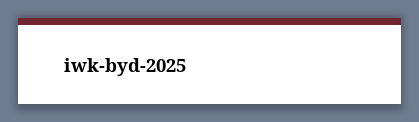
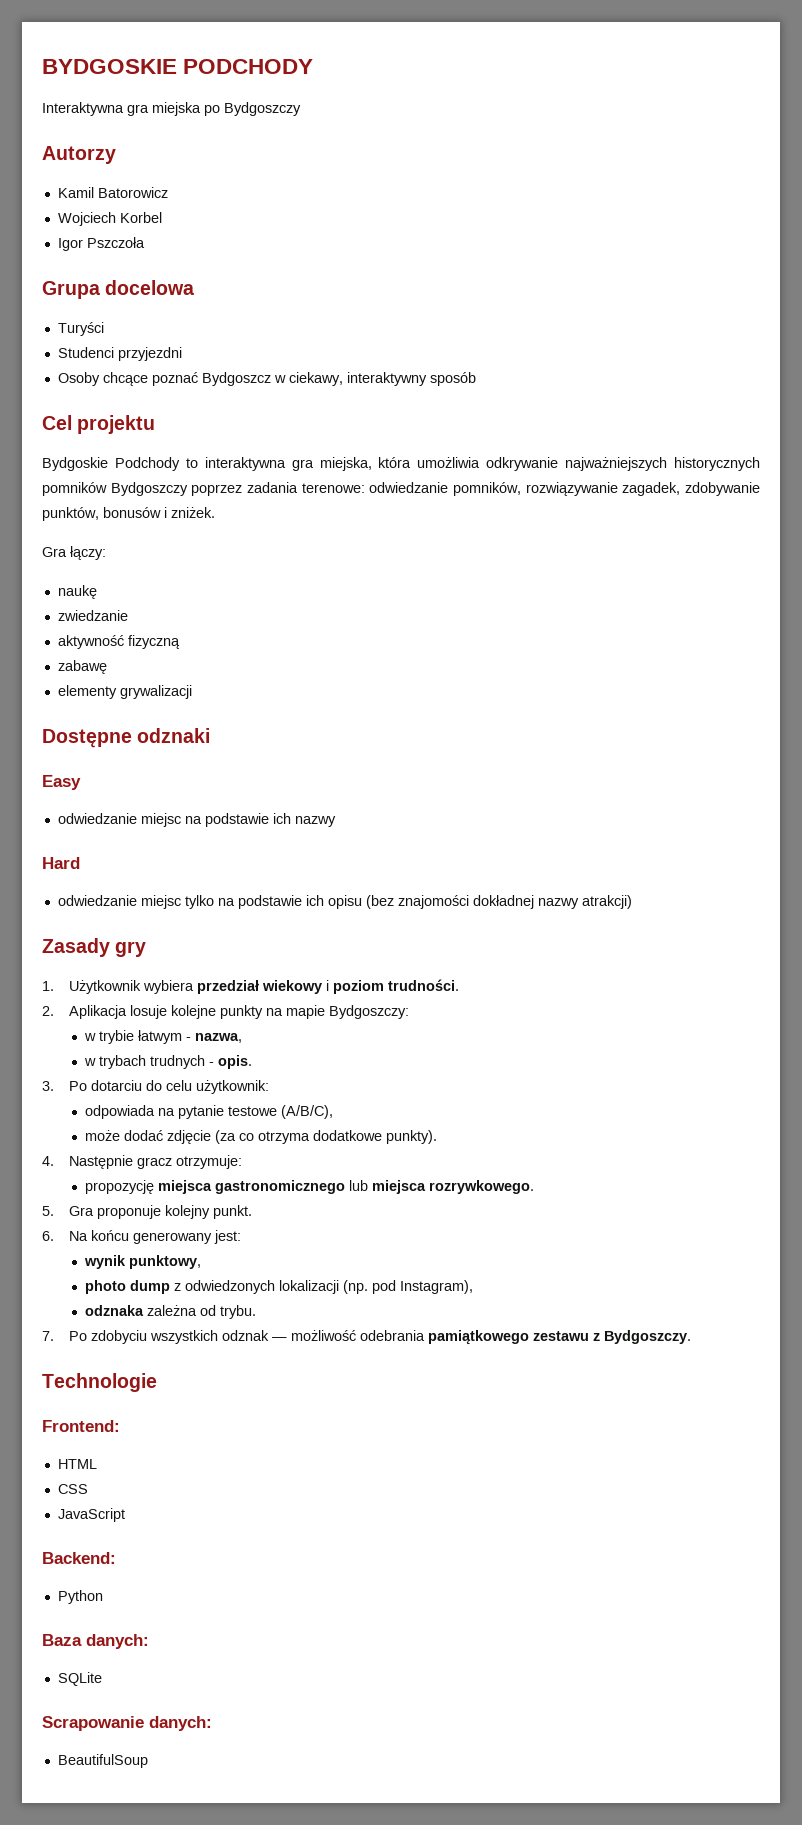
- iwk-byd-2025
+ BYDGOSKIE PODCHODY
+ Interaktywna gra miejska po Bydgoszczy
+ Autorzy
+ Kamil Batorowicz
+ Wojciech Korbel
+ Igor Pszczoła
+ Grupa docelowa
+ Turyści
+ Studenci przyjezdni
+ Osoby chcące poznać Bydgoszcz w ciekawy, interaktywny sposób
+ Cel projektu
+ Bydgoskie Podchody to interaktywna gra miejska, która umożliwia odkrywanie najważniejszych historycznych pomników Bydgoszczy poprzez zadania terenowe: odwiedzanie pomników, rozwiązywanie zagadek, zdobywanie punktów, bonusów i zniżek.
+ Gra łączy:
+ naukę
+ zwiedzanie
+ aktywność fizyczną
+ zabawę
+ elementy grywalizacji
+ Dostępne odznaki
+ Easy
+ odwiedzanie miejsc na podstawie ich nazwy
+ Hard
+ odwiedzanie miejsc tylko na podstawie ich opisu (bez znajomości dokładnej nazwy atrakcji)
+ Zasady gry
+ 1. Użytkownik wybiera przedział wiekowy i poziom trudności.
+ 2. Aplikacja losuje kolejne punkty na mapie Bydgoszczy:
+ w trybie łatwym - nazwa,
+ w trybach trudnych - opis.
+ 3. Po dotarciu do celu użytkownik:
+ odpowiada na pytanie testowe (A/B/C),
+ może dodać zdjęcie (za co otrzyma dodatkowe punkty).
+ 4. Następnie gracz otrzymuje:
+ propozycję miejsca gastronomicznego lub miejsca rozrywkowego.
+ 5. Gra proponuje kolejny punkt.
+ 6. Na końcu generowany jest:
+ wynik punktowy,
+ photo dump z odwiedzonych lokalizacji (np. pod Instagram),
+ odznaka zależna od trybu.
+ 7. Po zdobyciu wszystkich odznak — możliwość odebrania pamiątkowego zestawu z Bydgoszczy.
+ Technologie
+ Frontend:
+ HTML
+ CSS
+ JavaScript
+ Backend:
+ Python
+ Baza danych:
+ SQLite
+ Scrapowanie danych:
+ BeautifulSoup

